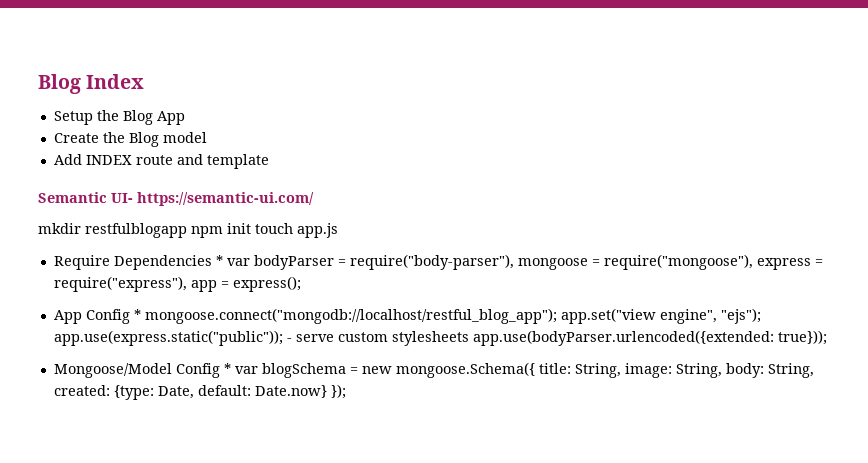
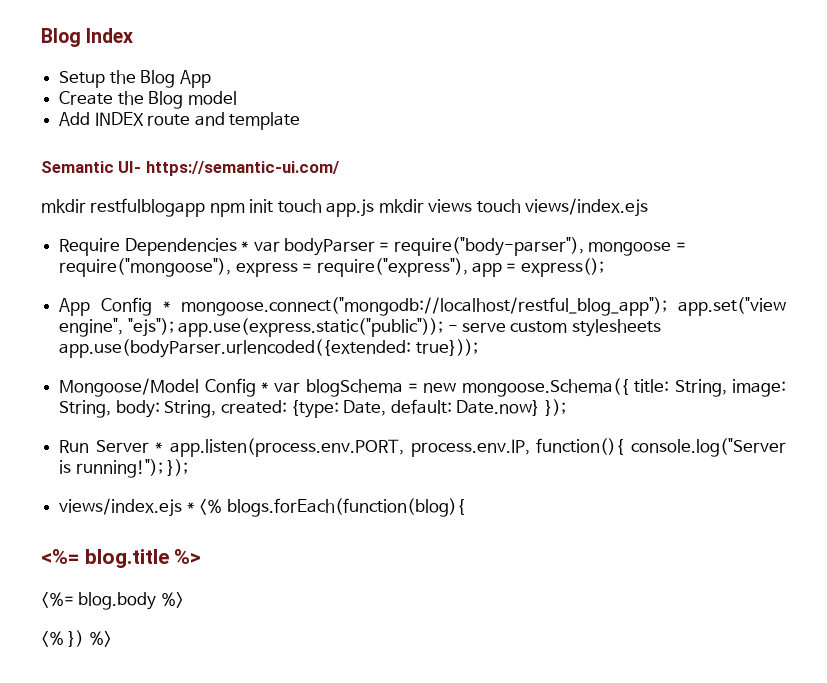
- mkdir restfulblogapp npm init touch app.js
+ mkdir restfulblogapp npm init touch app.js mkdir views touch views/index.ejs
+ Run Server * app.listen(process.env.PORT, process.env.IP, function(){ console.log("Server is running!"); });
+ views/index.ejs * <% blogs.forEach(function(blog){
+ <%= blog.title %>
+ <%= blog.body %>
+ <% }) %>

